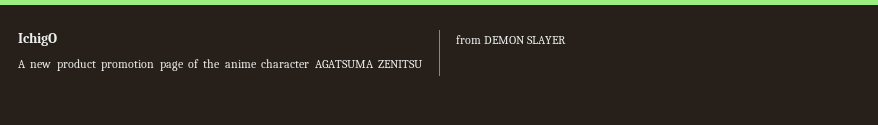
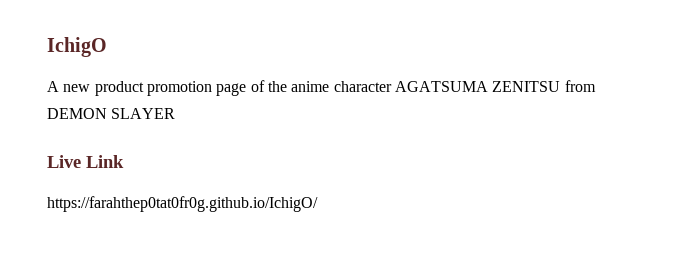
+ Live Link
+ https://farahthep0tat0fr0g.github.io/IchigO/

